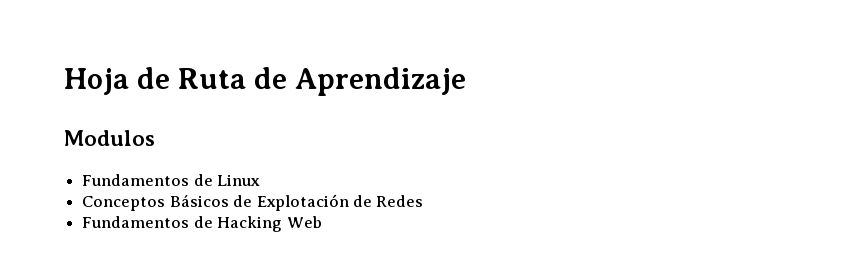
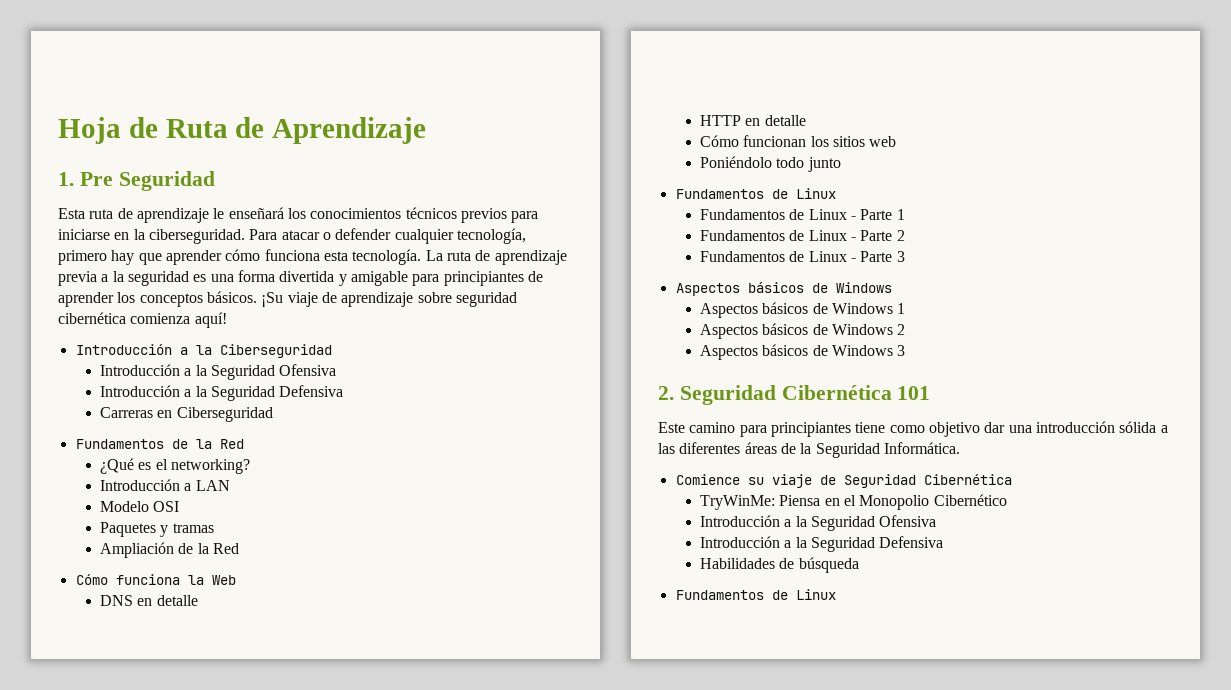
- Modulos
+ 1. Pre Seguridad
+ Esta ruta de aprendizaje le enseñará los conocimientos técnicos previos para iniciarse en la ciberseguridad. Para atacar o defender cualquier tecnología, primero hay que aprender cómo funciona esta tecnología. La ruta de aprendizaje previa a la seguridad es una forma divertida y amigable para principiantes de aprender los conceptos básicos. ¡Su viaje de aprendizaje sobre seguridad cibernética comienza aquí!
+ Introducción a la Ciberseguridad
+ Introducción a la Seguridad Ofensiva
+ Introducción a la Seguridad Defensiva
+ Carreras en Ciberseguridad
+ Fundamentos de la Red
+ ¿Qué es el networking?
+ Introducción a LAN
+ Modelo OSI
+ Paquetes y tramas
+ Ampliación de la Red
+ Cómo funciona la Web
+ DNS en detalle
+ HTTP en detalle
+ Cómo funcionan los sitios web
+ Poniéndolo todo junto
  Fundamentos de Linux
- Conceptos Básicos de Explotación de Redes
- Fundamentos de Hacking Web
+ Fundamentos de Linux - Parte 1
+ Fundamentos de Linux - Parte 2
+ Fundamentos de Linux - Parte 3
+ Aspectos básicos de Windows
+ Aspectos básicos de Windows 1
+ Aspectos básicos de Windows 2
+ Aspectos básicos de Windows 3
+ 2. Seguridad Cibernética 101
+ Este camino para principiantes tiene como objetivo dar una introducción sólida a las diferentes áreas de la Seguridad Informática.
+ Comience su viaje de Seguridad Cibernética
+ TryWinMe: Piensa en el Monopolio Cibernético
+ Introducción a la Seguridad Ofensiva
+ Introducción a la Seguridad Defensiva
+ Habilidades de búsqueda
+ Fundamentos de Linux

